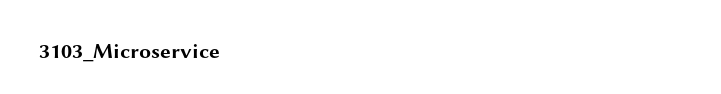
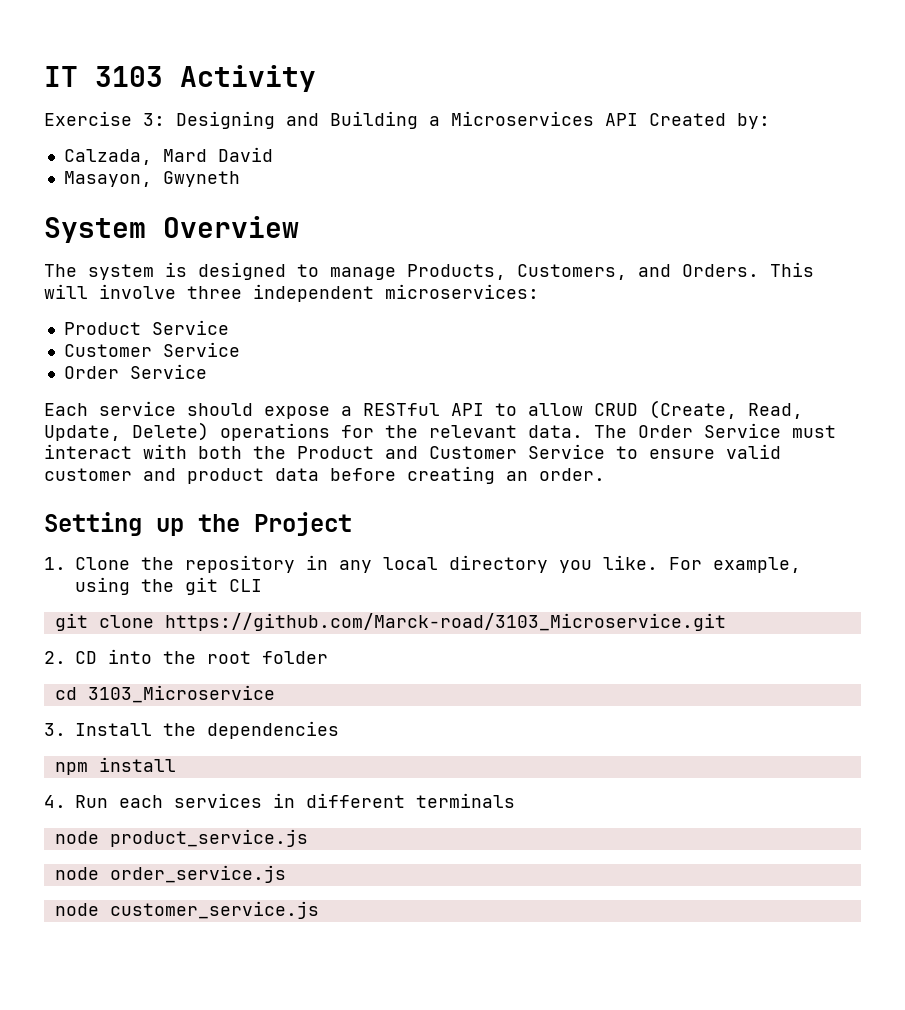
- 3103_Microservice
+ IT 3103 Activity
+ Exercise 3: Designing and Building a Microservices API Created by:
+ Calzada, Mard David
+ Masayon, Gwyneth
+ System Overview
+ The system is designed to manage Products, Customers, and Orders. This will involve three independent microservices:
+ Product Service
+ Customer Service
+ Order Service
+ Each service should expose a RESTful API to allow CRUD (Create, Read, Update, Delete) operations for the relevant data. The Order Service must interact with both the Product and Customer Service to ensure valid customer and product data before creating an order.
+ Setting up the Project
+ 1. Clone the repository in any local directory you like. For example, using the git CLI
+ git clone https://github.com/Marck-road/3103_Microservice.git
+ 2. CD into the root folder
+ cd 3103_Microservice
+ 3. Install the dependencies
+ npm install
+ 4. Run each services in different terminals
+ node product_service.js
+ node order_service.js
+ node customer_service.js

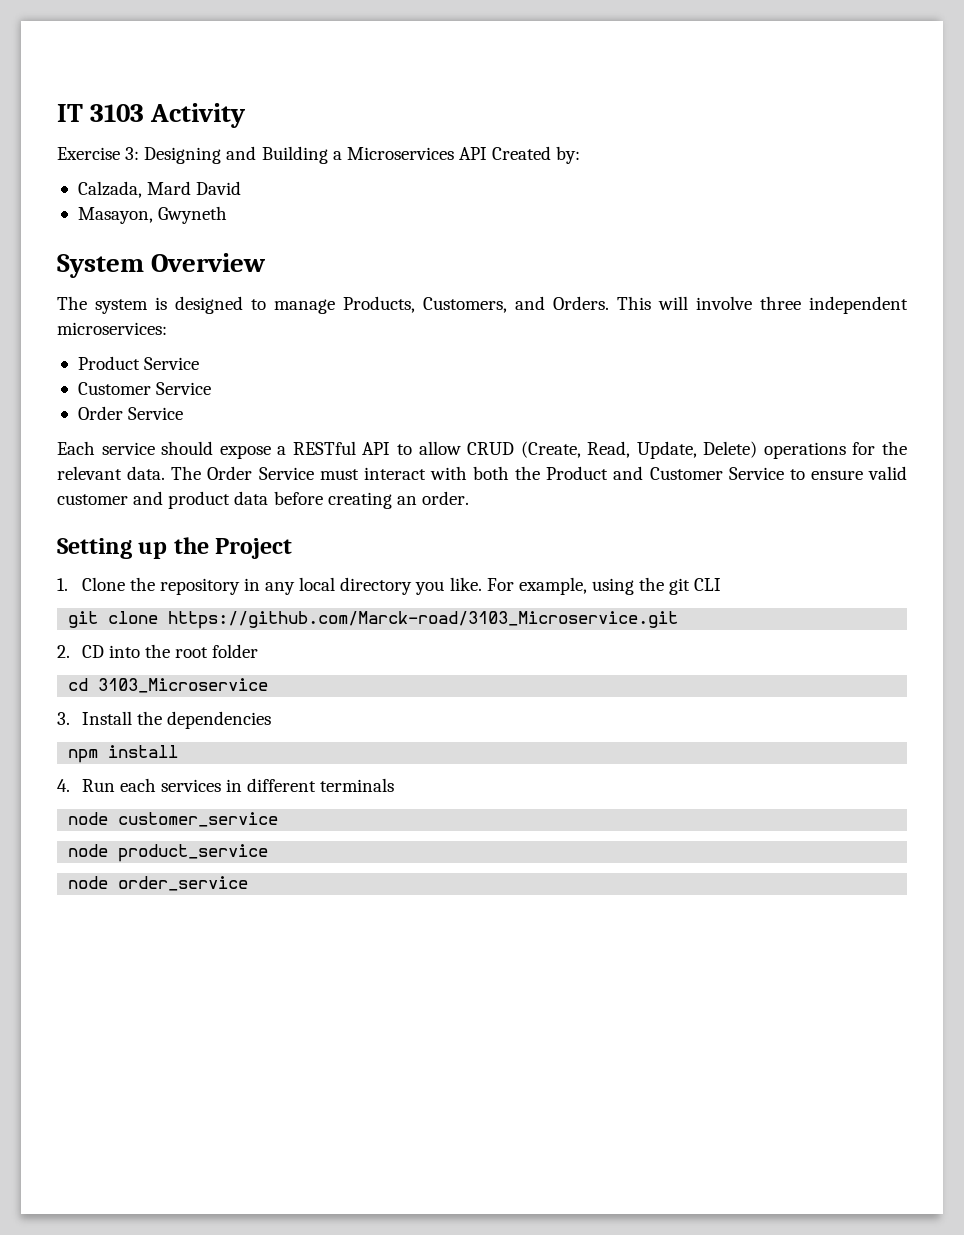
- node product_service.js
- node order_service.js
- node customer_service.js
+ node customer_service
+ node product_service
+ node order_service

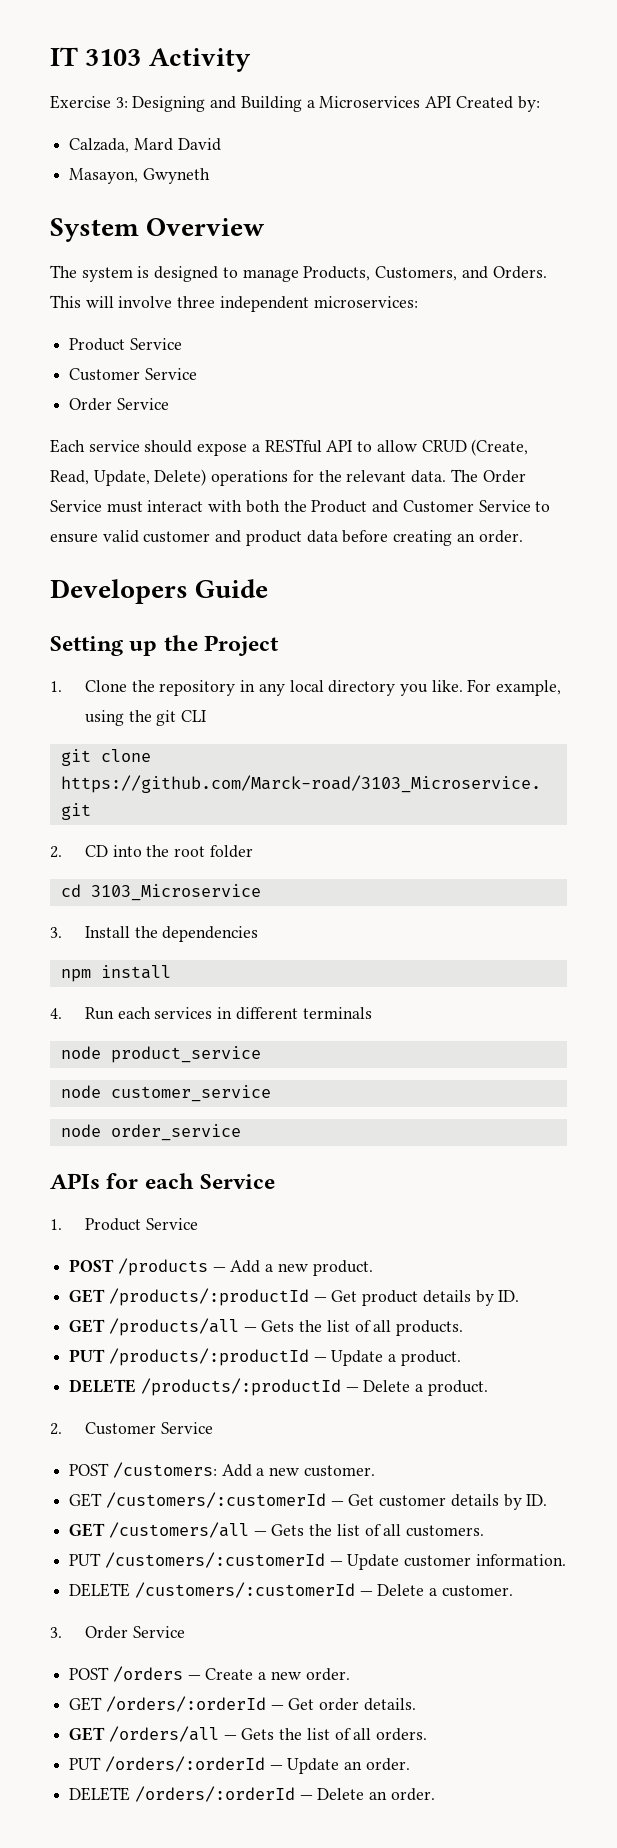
+ Developers Guide
+ node product_service
- node product_service
  node order_service
+ APIs for each Service
+ 1. Product Service
+ POST /products — Add a new product.
+ GET /products/:productId — Get product details by ID.
+ GET /products/all — Gets the list of all products.
+ PUT /products/:productId — Update a product.
+ DELETE /products/:productId — Delete a product.
+ 2. Customer Service
+ POST /customers: Add a new customer.
+ GET /customers/:customerId — Get customer details by ID.
+ GET /customers/all — Gets the list of all customers.
+ PUT /customers/:customerId — Update customer information.
+ DELETE /customers/:customerId — Delete a customer.
+ 3. Order Service
+ POST /orders — Create a new order.
+ GET /orders/:orderId — Get order details.
+ GET /orders/all — Gets the list of all orders.
+ PUT /orders/:orderId — Update an order.
+ DELETE /orders/:orderId — Delete an order.

